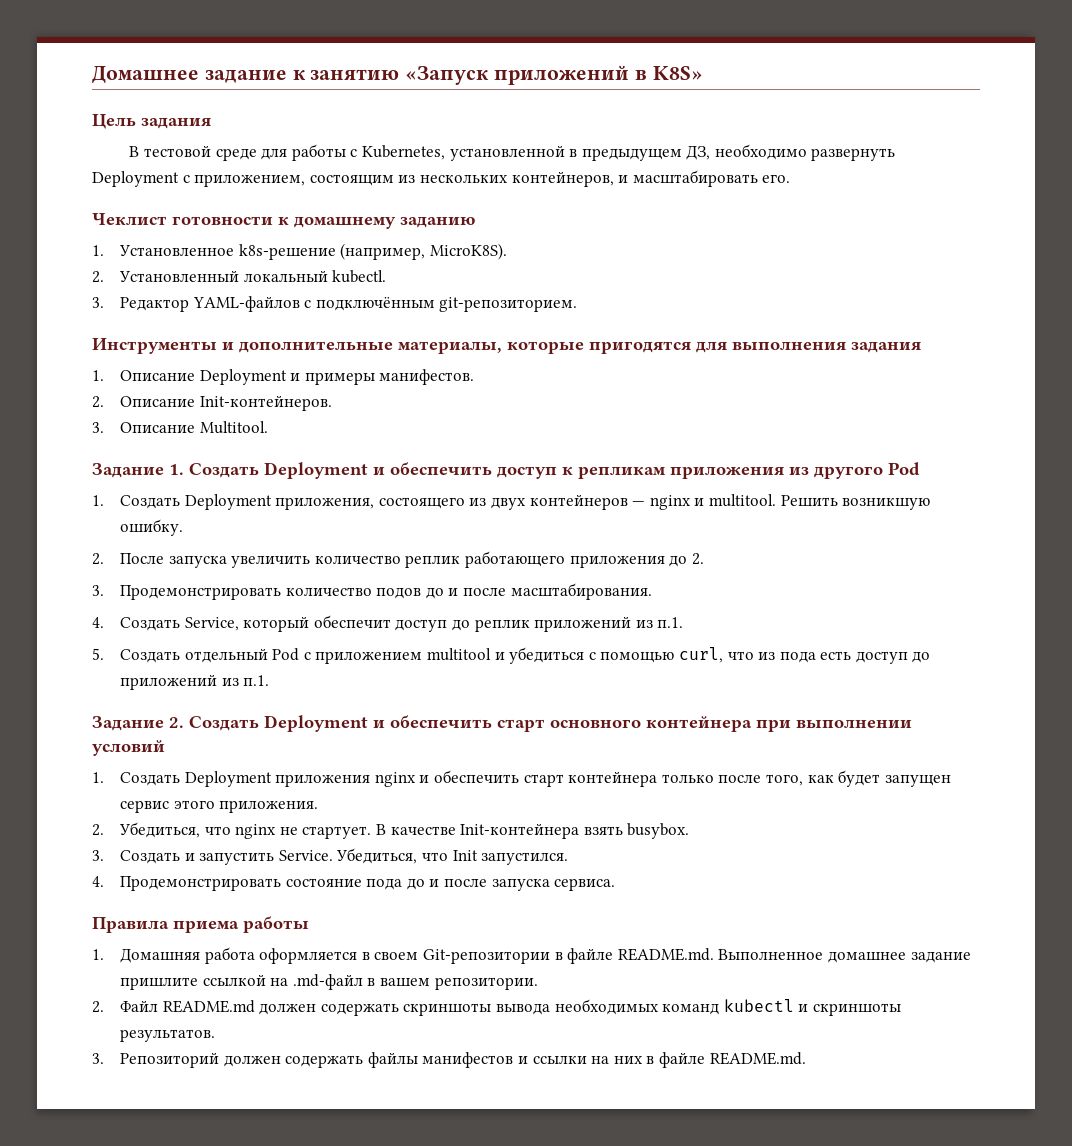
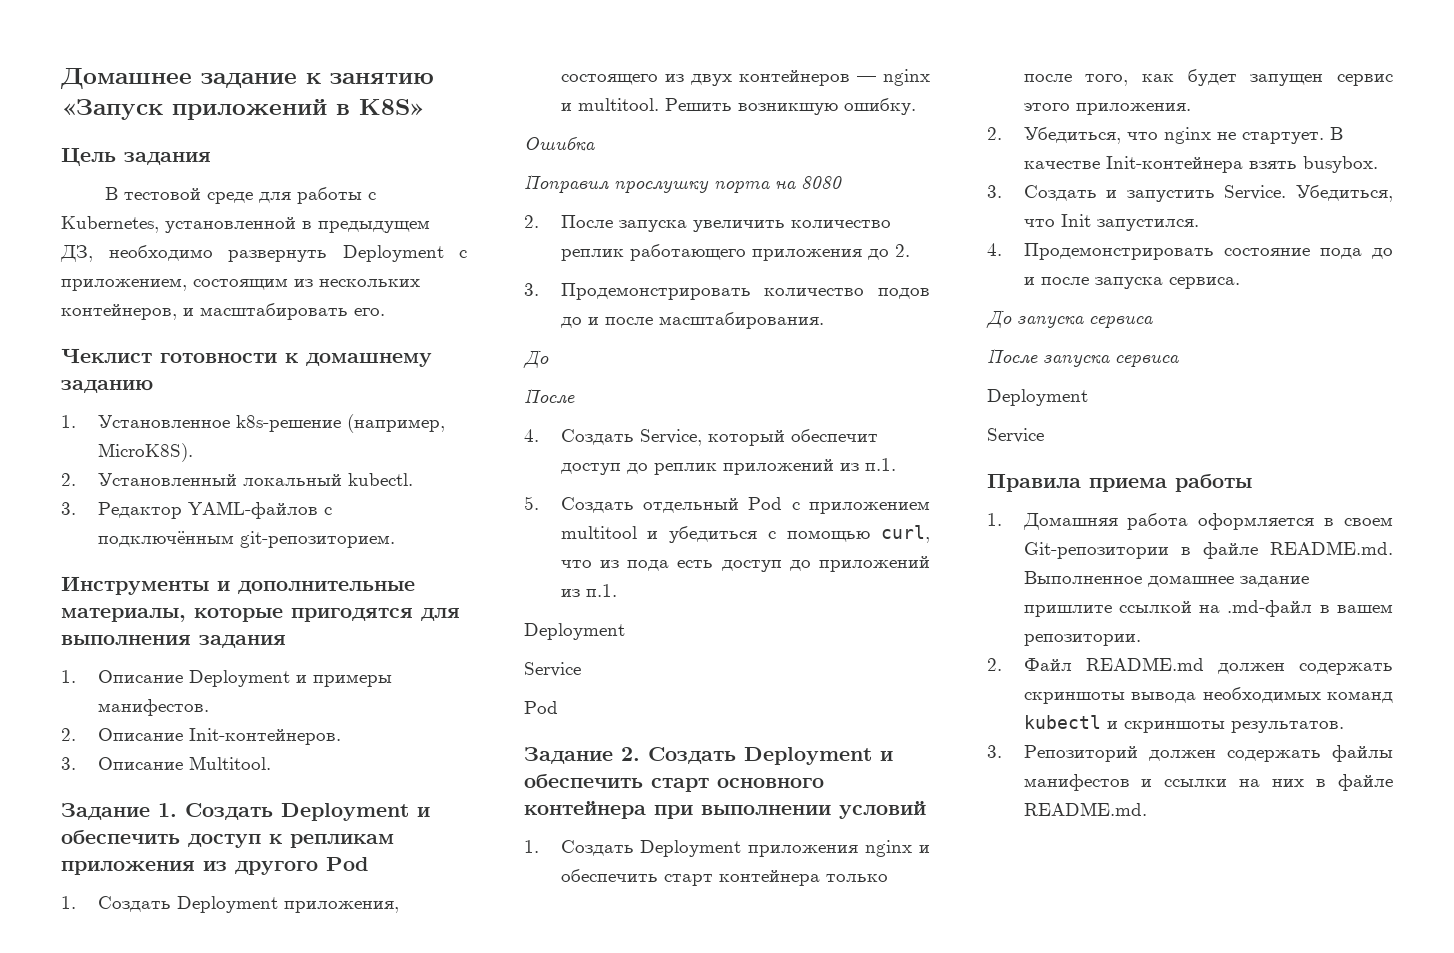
+ Ошибка
+ Поправил прослушку порта на 8080
  3. Продемонстрировать количество подов до и после масштабирования.
+ До
+ После
  5. Создать отдельный Pod с приложением multitool и убедиться с помощью curl, что из пода есть доступ до приложений из п.1.
+ Deployment
+ Service
+ Pod
+ До запуска сервиса
+ После запуска сервиса
+ Deployment
+ Service

